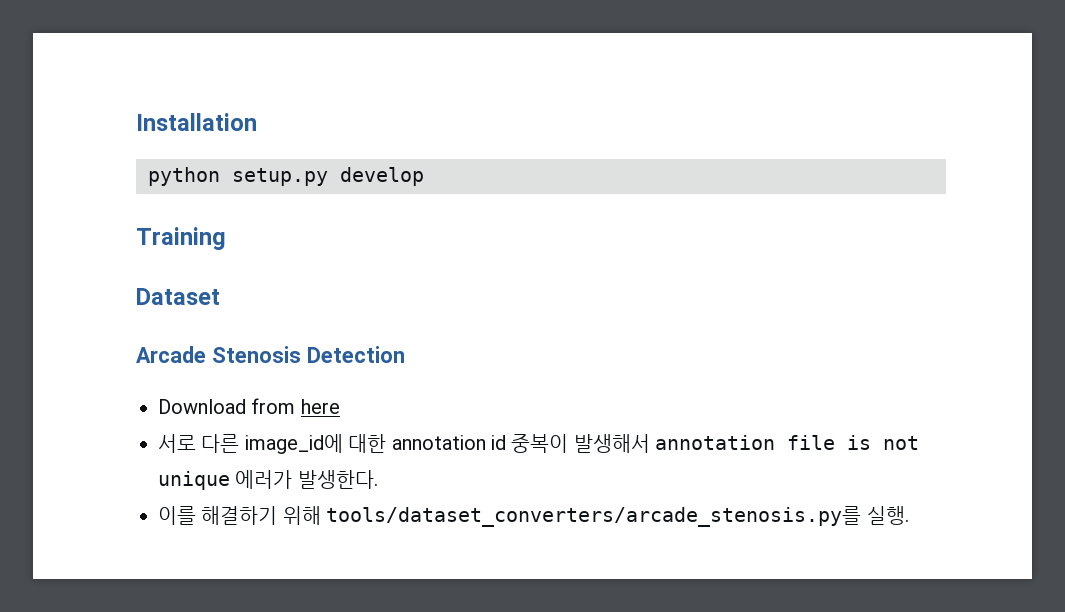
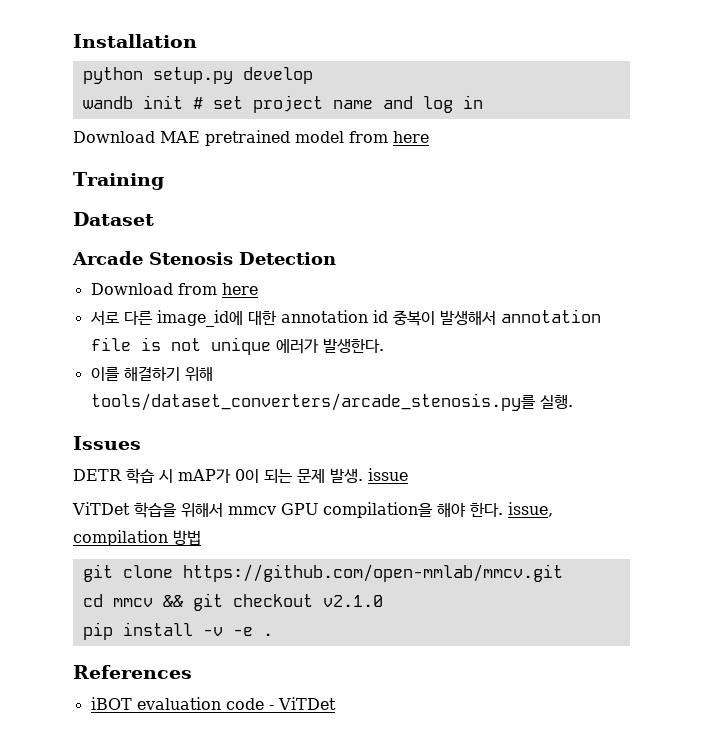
+ wandb init # set project name and log in
+ Download MAE pretrained model from here
+ Issues
+ DETR 학습 시 mAP가 0이 되는 문제 발생. issue
+ ViTDet 학습을 위해서 mmcv GPU compilation을 해야 한다. issue, compilation 방법
+ git clone https://github.com/open-mmlab/mmcv.git
+ cd mmcv && git checkout v2.1.0
+ pip install -v -e .
+ References
+ iBOT evaluation code - ViTDet

